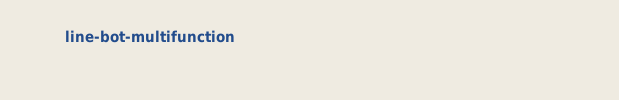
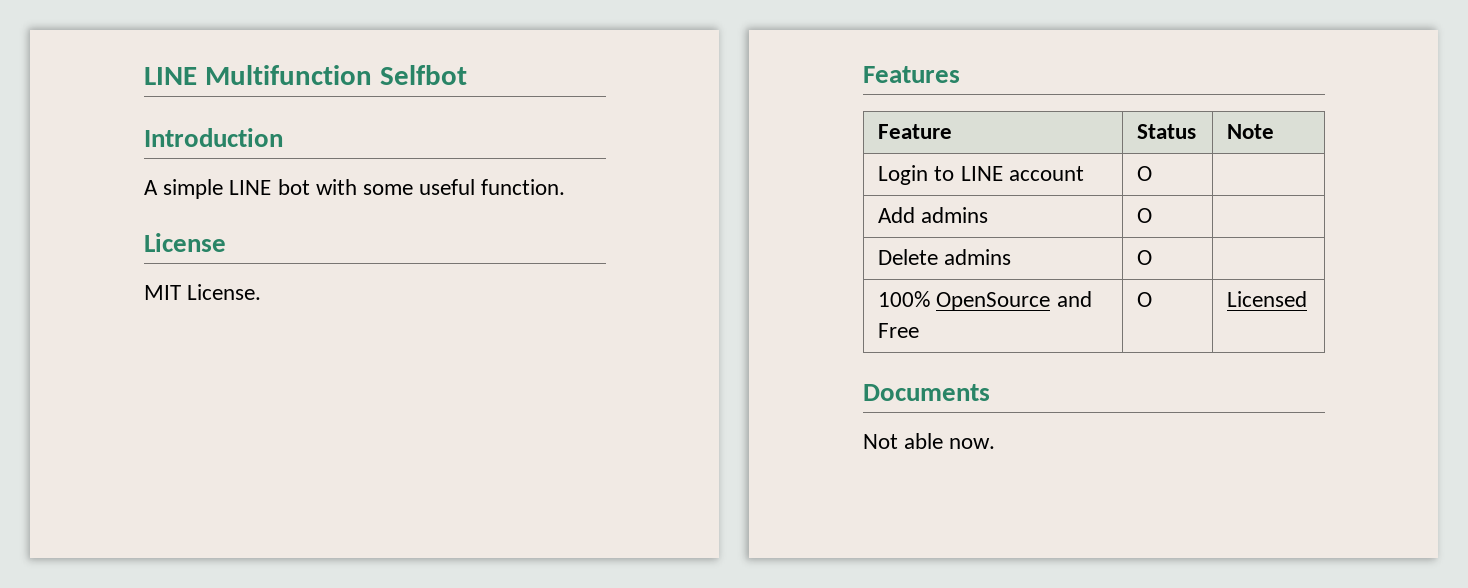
- line-bot-multifunction
+ LINE Multifunction Selfbot
+ Introduction
+ A simple LINE bot with some useful function.
+ License
+ MIT License.
+ Features
+ Feature | Status | Note
+ Login to LINE account | O |
+ Add admins | O |
+ Delete admins | O |
+ 100% OpenSource and Free | O | Licensed
+ Documents
+ Not able now.

